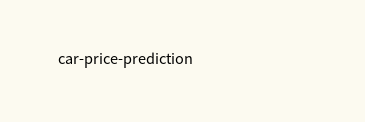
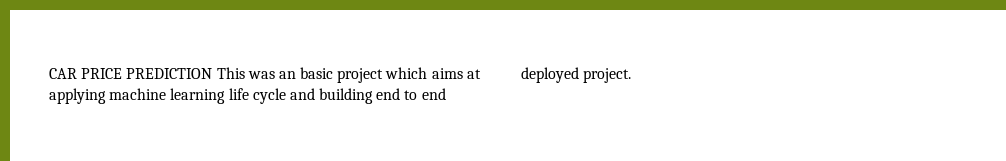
- car-price-prediction
+ CAR PRICE PREDICTION This was an basic project which aims at applying machine learning life cycle and building end to end deployed project.

